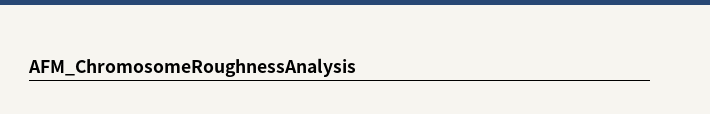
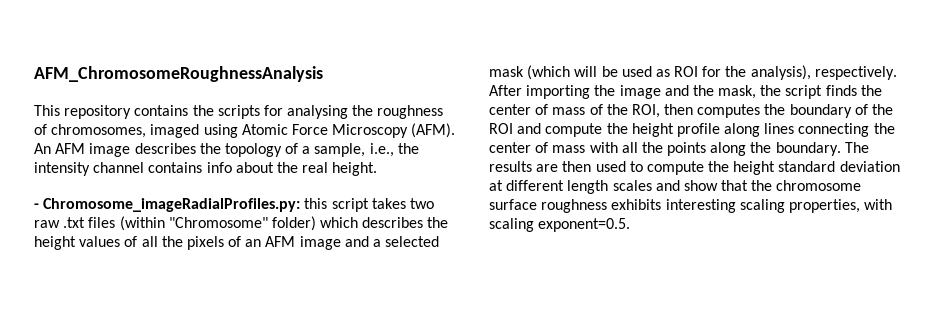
+ This repository contains the scripts for analysing the roughness of chromosomes, imaged using Atomic Force Microscopy (AFM). An AFM image describes the topology of a sample, i.e., the intensity channel contains info about the real height.
+ - Chromosome_imageRadialProfiles.py: this script takes two raw .txt files (within "Chromosome" folder) which describes the height values of all the pixels of an AFM image and a selected mask (which will be used as ROI for the analysis), respectively. After importing the image and the mask, the script finds the center of mass of the ROI, then computes the boundary of the ROI and compute the height profile along lines connecting the center of mass with all the points along the boundary. The results are then used to compute the height standard deviation at different length scales and show that the chromosome surface roughness exhibits interesting scaling properties, with scaling exponent=0.5.

